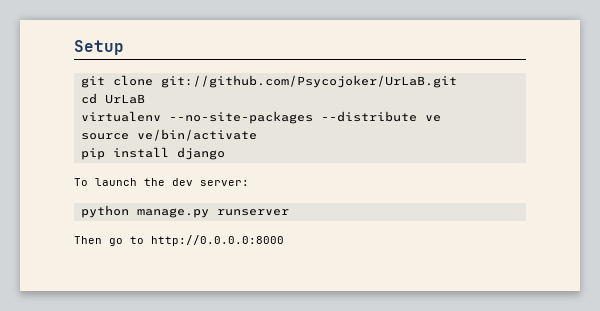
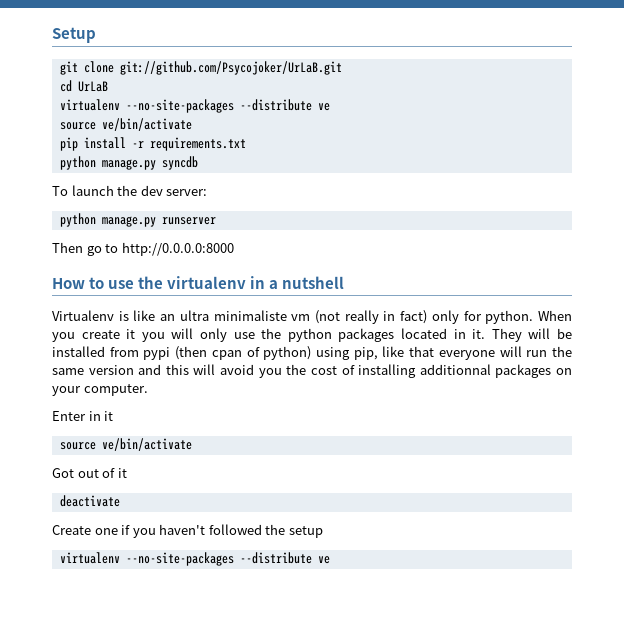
- pip install django
+ pip install -r requirements.txt
+ python manage.py syncdb
+ How to use the virtualenv in a nutshell
+ Virtualenv is like an ultra minimaliste vm (not really in fact) only for python. When you create it you will only use the python packages located in it. They will be installed from pypi (then cpan of python) using pip, like that everyone will run the same version and this will avoid you the cost of installing additionnal packages on your computer.
+ Enter in it
+ source ve/bin/activate
+ Got out of it
+ deactivate
+ Create one if you haven't followed the setup
+ virtualenv --no-site-packages --distribute ve

